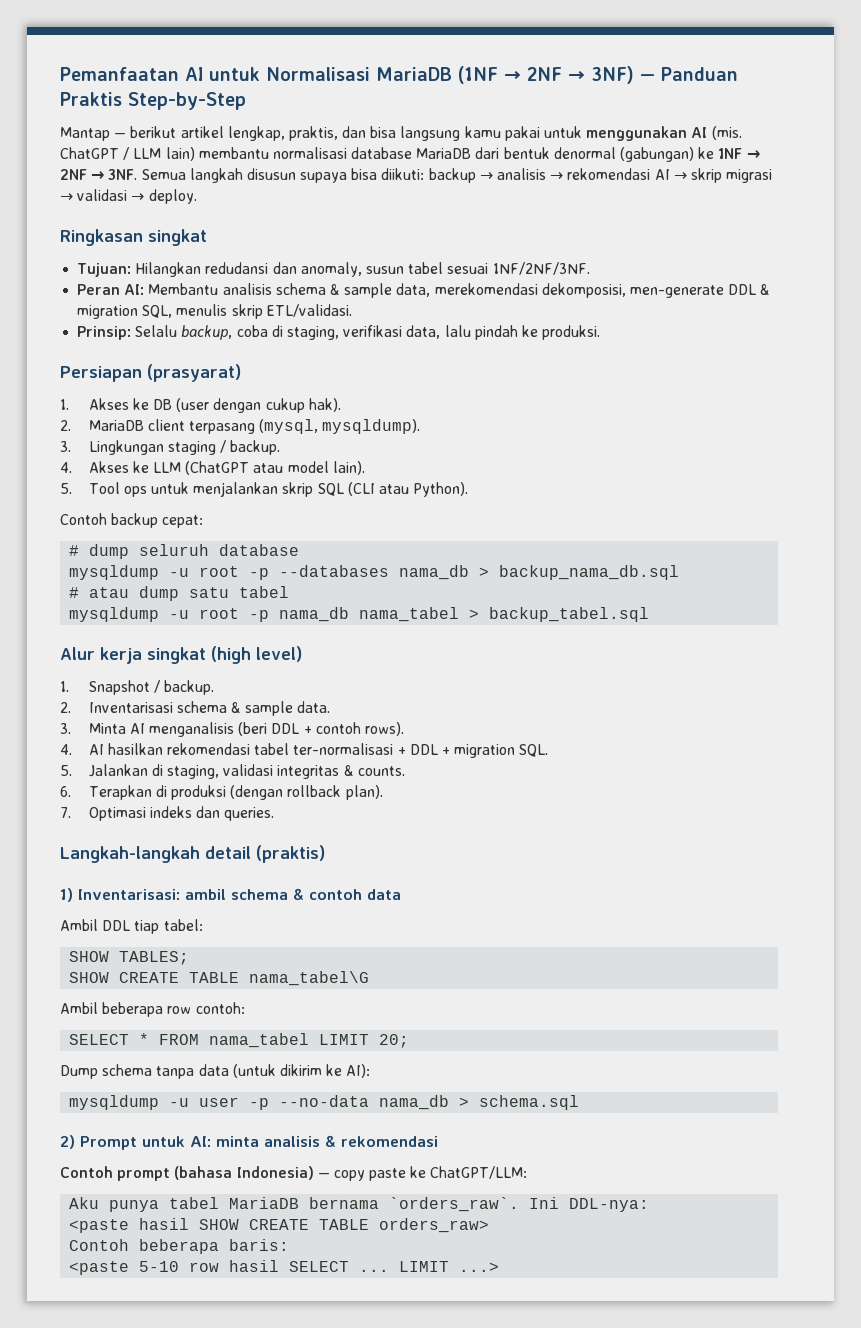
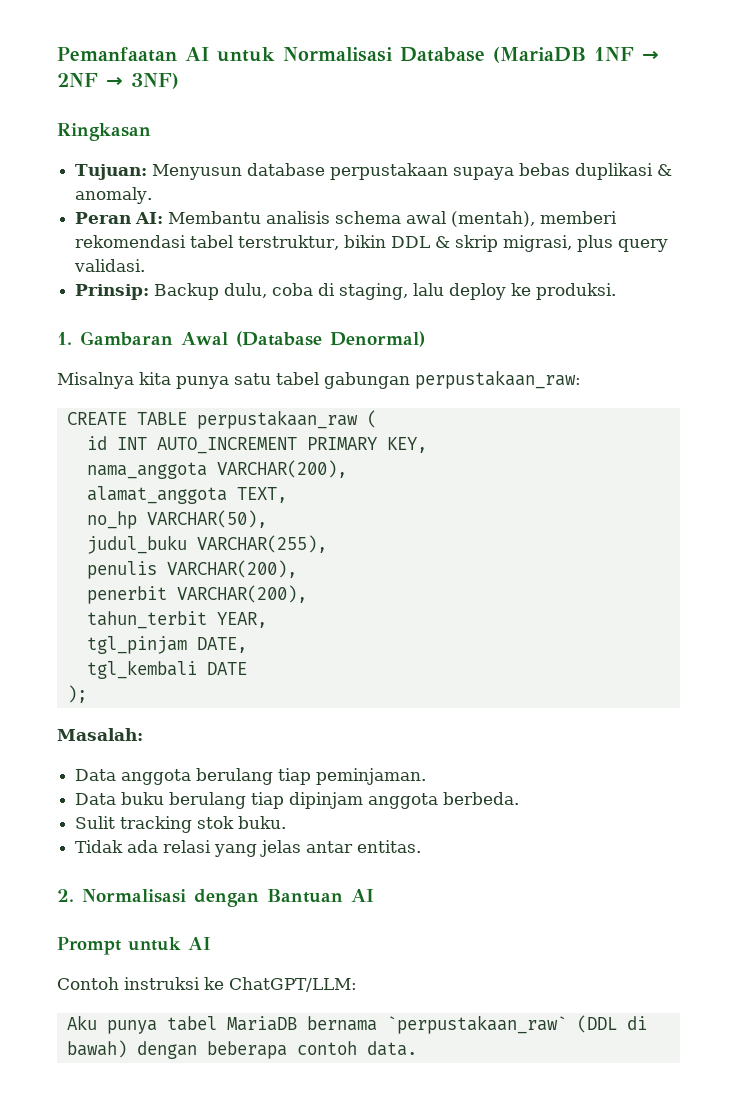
- Pemanfaatan AI untuk Normalisasi MariaDB (1NF → 2NF → 3NF) — Panduan Praktis Step-by-Step
- Mantap — berikut artikel lengkap, praktis, dan bisa langsung kamu pakai untuk menggunakan AI (mis. ChatGPT / LLM lain) membantu normalisasi database MariaDB dari bentuk denormal (gabungan) ke 1NF → 2NF → 3NF. Semua langkah disusun supaya bisa diikuti: backup → analisis → rekomendasi AI → skrip migrasi → validasi → deploy.
+ Pemanfaatan AI untuk Normalisasi Database (MariaDB 1NF → 2NF → 3NF)
- Ringkasan singkat
+ Ringkasan
- Tujuan: Hilangkan redudansi dan anomaly, susun tabel sesuai 1NF/2NF/3NF.
+ Tujuan: Menyusun database perpustakaan supaya bebas duplikasi & anomaly.
- Peran AI: Membantu analisis schema & sample data, merekomendasi dekomposisi, men-generate DDL & migration SQL, menulis skrip ETL/validasi.
+ Peran AI: Membantu analisis schema awal (mentah), memberi rekomendasi tabel terstruktur, bikin DDL & skrip migrasi, plus query validasi.
- Prinsip: Selalu backup, coba di staging, verifikasi data, lalu pindah ke produksi.
- Persiapan (prasyarat)
- 1. Akses ke DB (user dengan cukup hak).
- 2. MariaDB client terpasang (mysql, mysqldump).
- 3. Lingkungan staging / backup.
- 4. Akses ke LLM (ChatGPT atau model lain).
- 5. Tool ops untuk menjalankan skrip SQL (CLI atau Python).
- Contoh backup cepat:
- # dump seluruh database
- mysqldump -u root -p --databases nama_db > backup_nama_db.sql
- # atau dump satu tabel
- mysqldump -u root -p nama_db nama_tabel > backup_tabel.sql
- Alur kerja singkat (high level)
- 1. Snapshot / backup.
- 2. Inventarisasi schema & sample data.
- 3. Minta AI menganalisis (beri DDL + contoh rows).
- 4. AI hasilkan rekomendasi tabel ter-normalisasi + DDL + migration SQL.
- 5. Jalankan di staging, validasi integritas & counts.
- 6. Terapkan di produksi (dengan rollback plan).
- 7. Optimasi indeks dan queries.
- Langkah-langkah detail (praktis)
- 1) Inventarisasi: ambil schema & contoh data
- Ambil DDL tiap tabel:
- SHOW TABLES;
- SHOW CREATE TABLE nama_tabel\G
- Ambil beberapa row contoh:
- SELECT * FROM nama_tabel LIMIT 20;
- Dump schema tanpa data (untuk dikirim ke AI):
- mysqldump -u user -p --no-data nama_db > schema.sql
- 2) Prompt untuk AI: minta analisis & rekomendasi
- Contoh prompt (bahasa Indonesia) — copy paste ke ChatGPT/LLM:
+ Prinsip: Backup dulu, coba di staging, lalu deploy ke produksi.
+ 1. Gambaran Awal (Database Denormal)
+ Misalnya kita punya satu tabel gabungan perpustakaan_raw:
+ CREATE TABLE perpustakaan_raw (
+ id INT AUTO_INCREMENT PRIMARY KEY,
+ nama_anggota VARCHAR(200),
+ alamat_anggota TEXT,
+ no_hp VARCHAR(50),
+ judul_buku VARCHAR(255),
+ penulis VARCHAR(200),
+ penerbit VARCHAR(200),
+ tahun_terbit YEAR,
+ tgl_pinjam DATE,
+ tgl_kembali DATE
+ );
+ Masalah:
+ Data anggota berulang tiap peminjaman.
+ Data buku berulang tiap dipinjam anggota berbeda.
+ Sulit tracking stok buku.
+ Tidak ada relasi yang jelas antar entitas.
+ 2. Normalisasi dengan Bantuan AI
+ Prompt untuk AI
+ Contoh instruksi ke ChatGPT/LLM:
- Aku punya tabel MariaDB bernama `orders_raw`. Ini DDL-nya:
- <paste hasil SHOW CREATE TABLE orders_raw>
- Contoh beberapa baris:
- <paste 5-10 row hasil SELECT ... LIMIT ...>
+ Aku punya tabel MariaDB bernama `perpustakaan_raw` (DDL di bawah) dengan beberapa contoh data.

